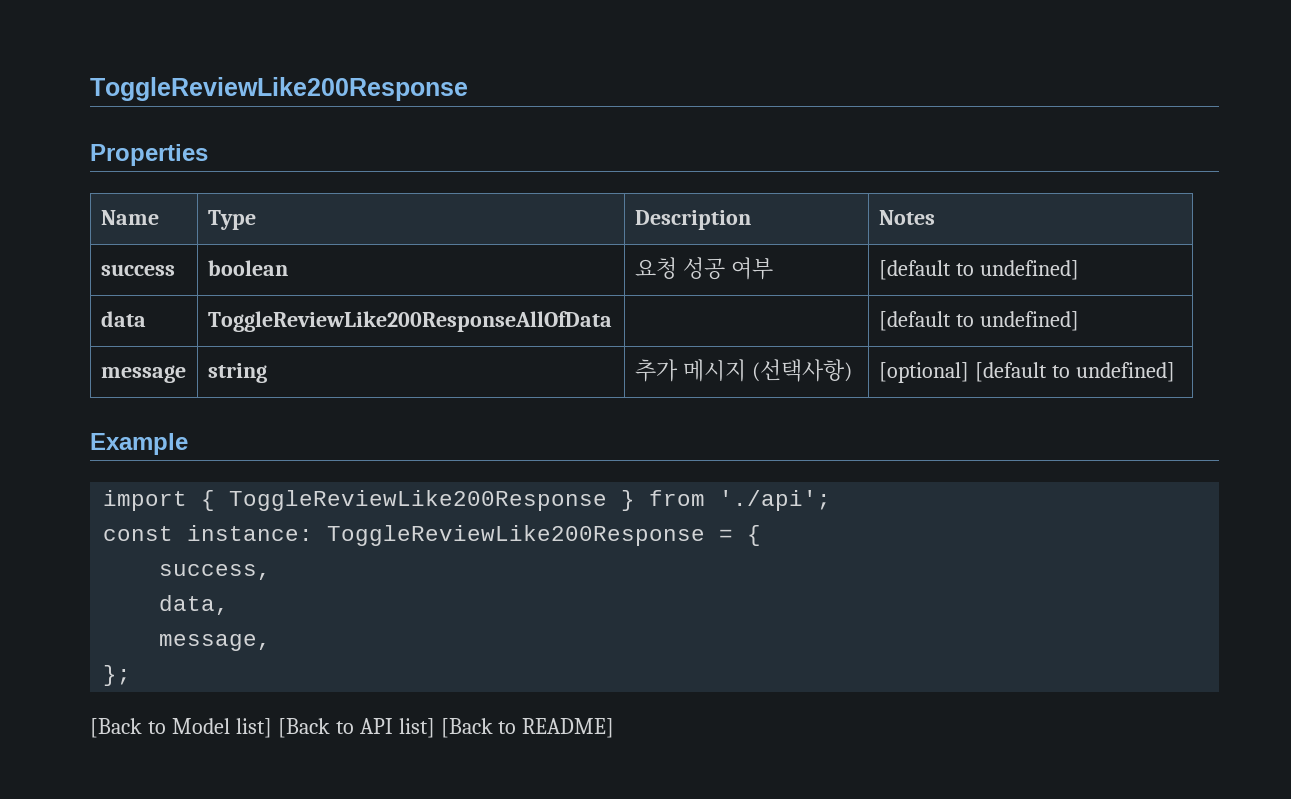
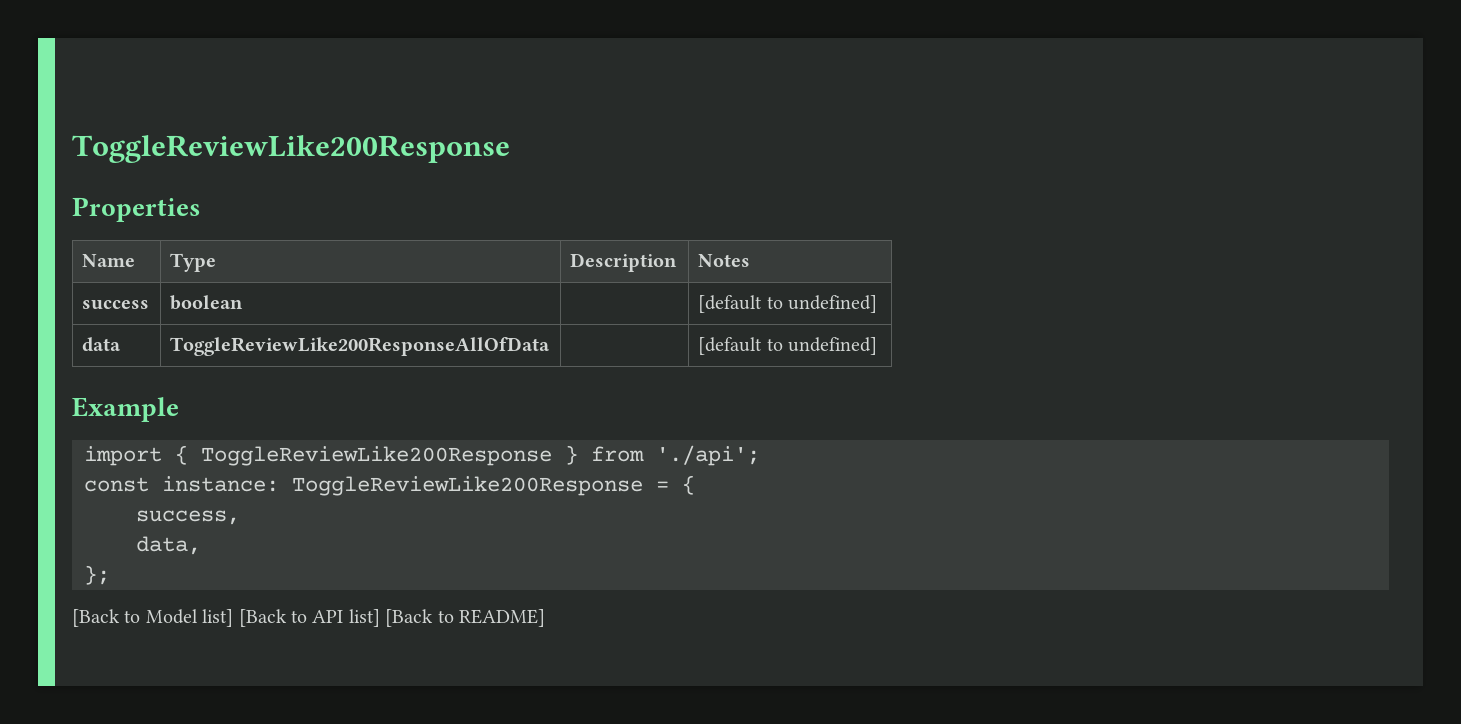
- success | boolean | 요청 성공 여부 | [default to undefined]
+ success | boolean | | [default to undefined]
- message | string | 추가 메시지 (선택사항) | [optional] [default to undefined]
- message,

